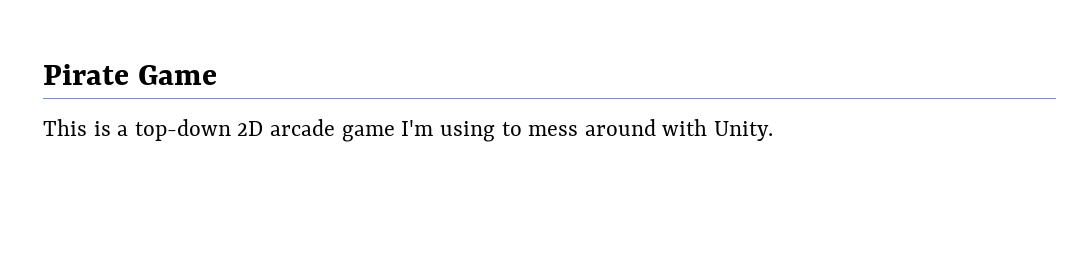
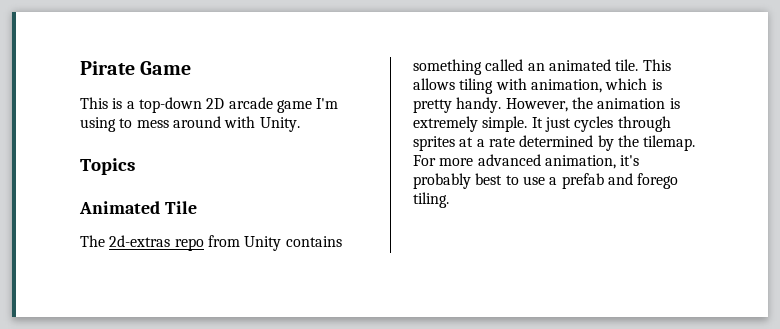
+ Topics
+ Animated Tile
+ The 2d-extras repo from Unity contains something called an animated tile. This allows tiling with animation, which is pretty handy. However, the animation is extremely simple. It just cycles through sprites at a rate determined by the tilemap. For more advanced animation, it's probably best to use a prefab and forego tiling.

